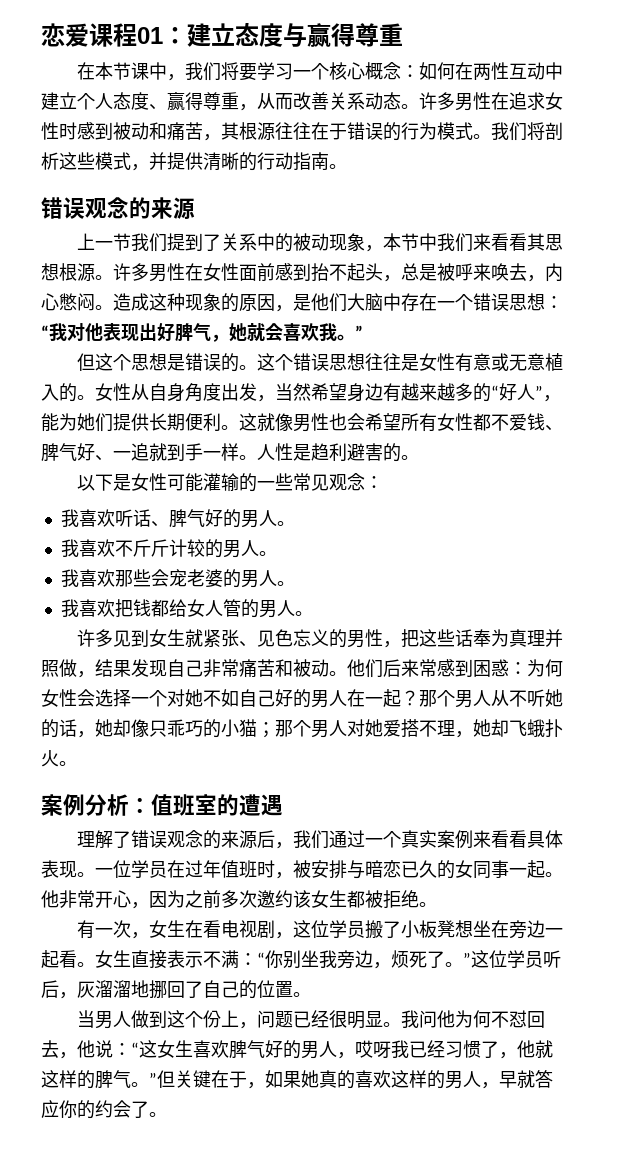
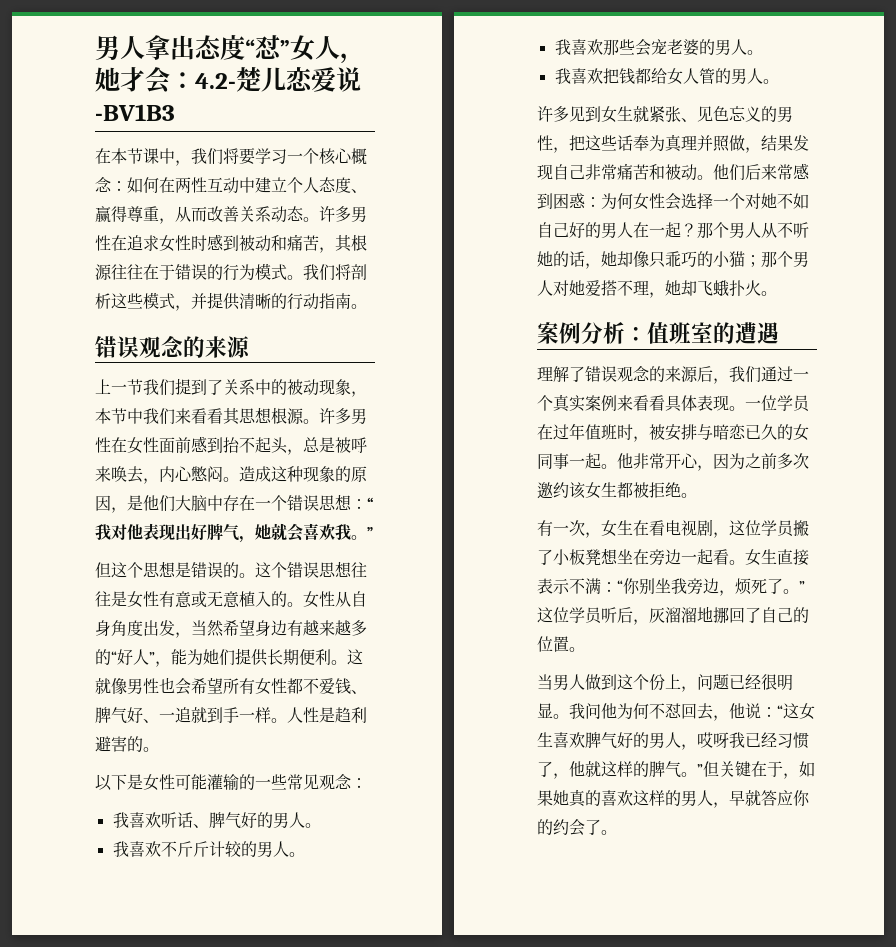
- 恋爱课程01：建立态度与赢得尊重
+ 男人拿出态度“怼”女人，她才会：4.2-楚儿恋爱说-BV1B3

